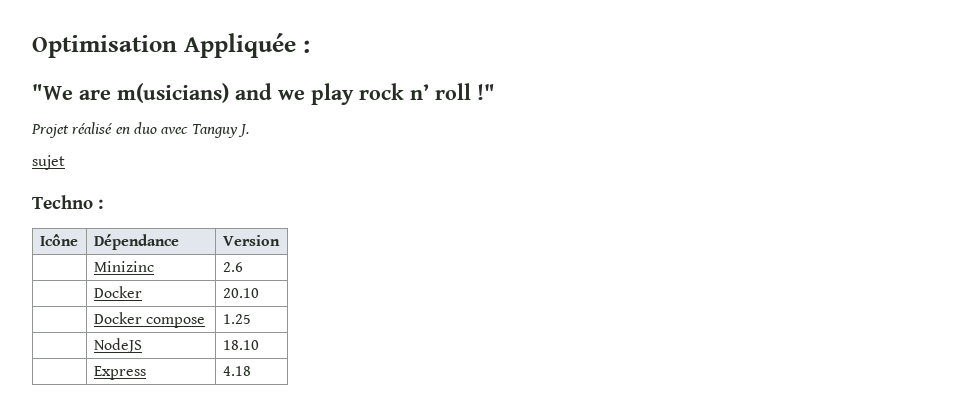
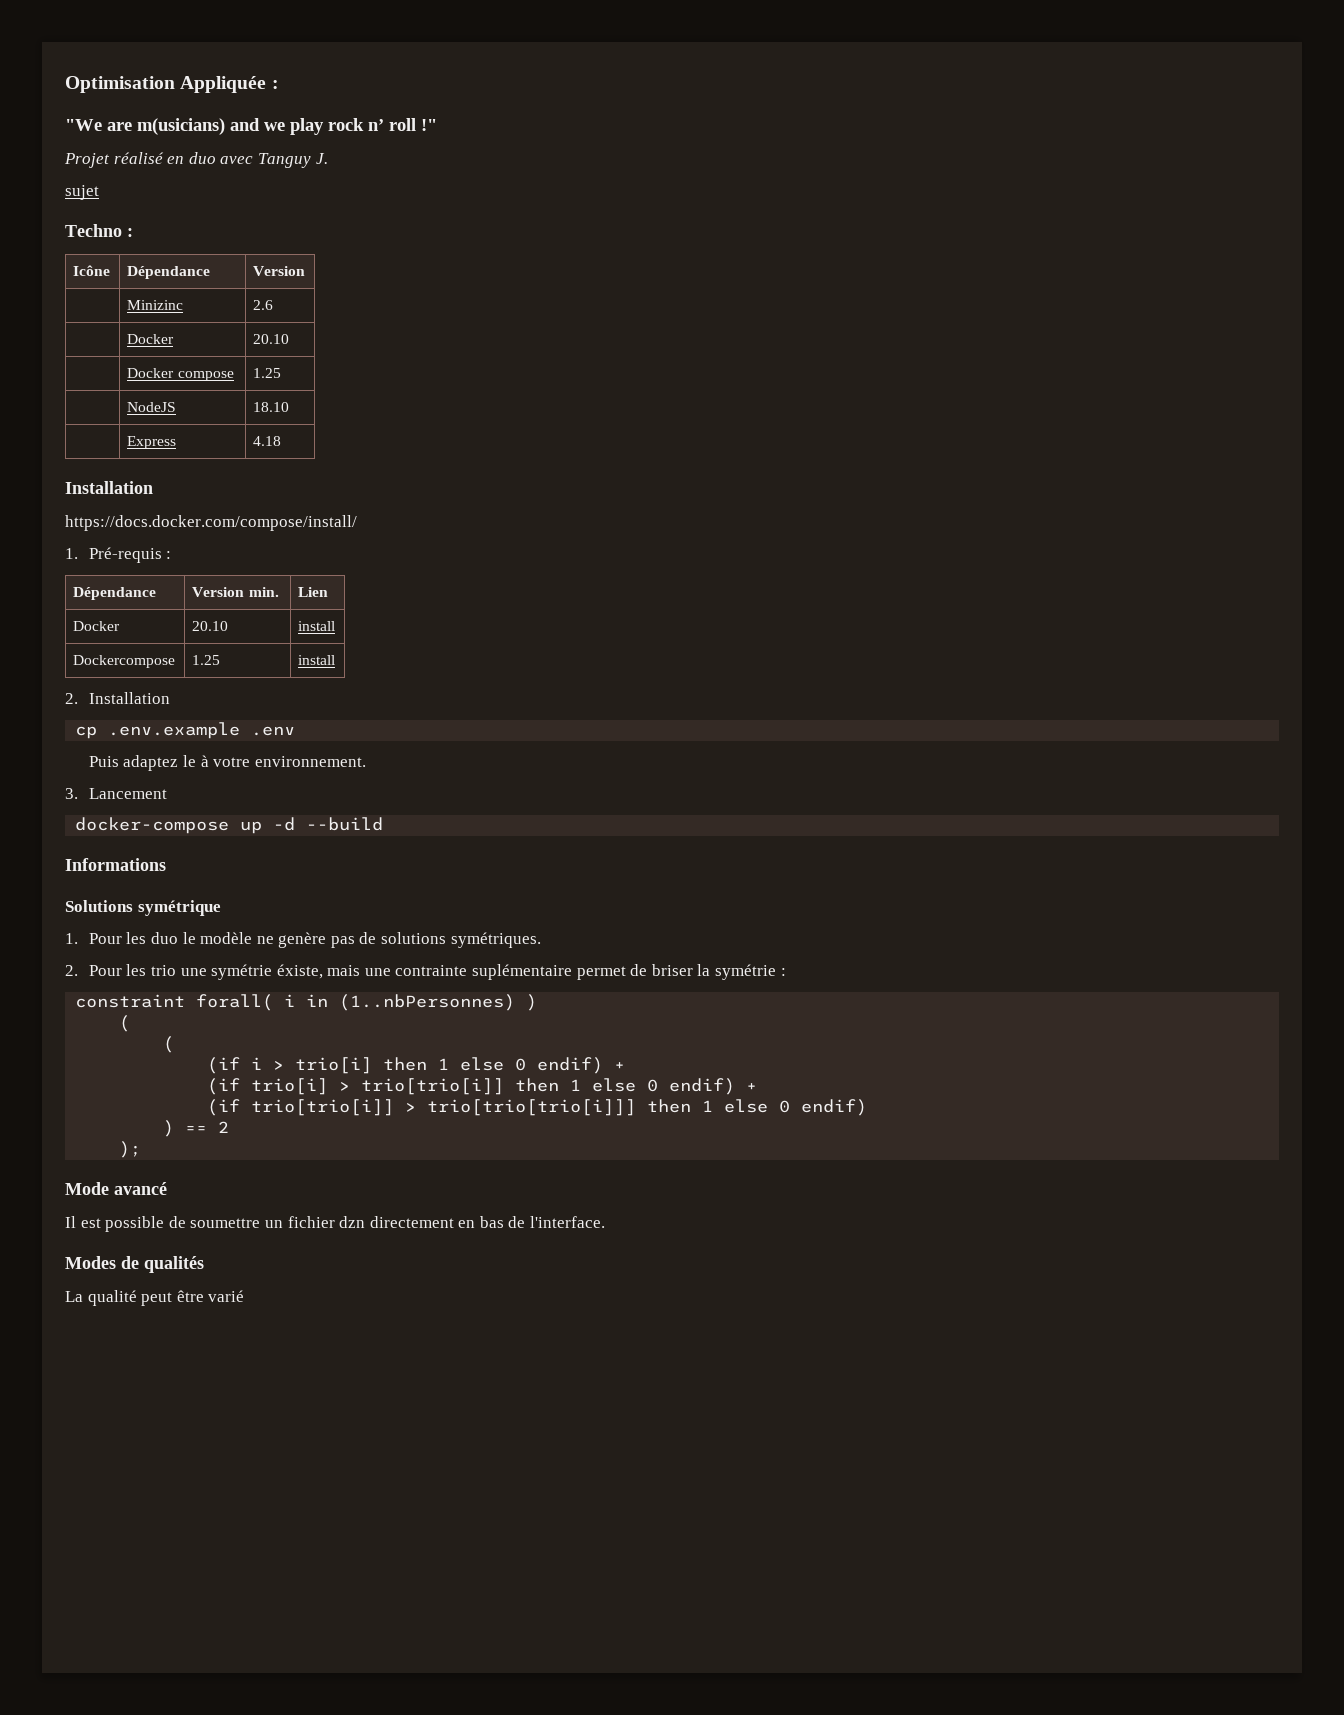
  | Express | 4.18
+ Installation
+ https://docs.docker.com/compose/install/
+ 1. Pré-requis :
+ Dépendance | Version min. | Lien
+ Docker | 20.10 | install
+ Dockercompose | 1.25 | install
+ 2. Installation
+ cp .env.example .env
+ Puis adaptez le à votre environnement.
+ 3. Lancement
+ docker-compose up -d --build
+ Informations
+ Solutions symétrique
+ 1. Pour les duo le modèle ne genère pas de solutions symétriques.
+ 2. Pour les trio une symétrie éxiste, mais une contrainte suplémentaire permet de briser la symétrie :
+ constraint forall( i in (1..nbPersonnes) )
+ (
+ (
+ (if i > trio[i] then 1 else 0 endif) +
+ (if trio[i] > trio[trio[i]] then 1 else 0 endif) +
+ (if trio[trio[i]] > trio[trio[trio[i]]] then 1 else 0 endif)
+ ) == 2
+ );
+ Mode avancé
+ Il est possible de soumettre un fichier dzn directement en bas de l'interface.
+ Modes de qualités
+ La qualité peut être varié

